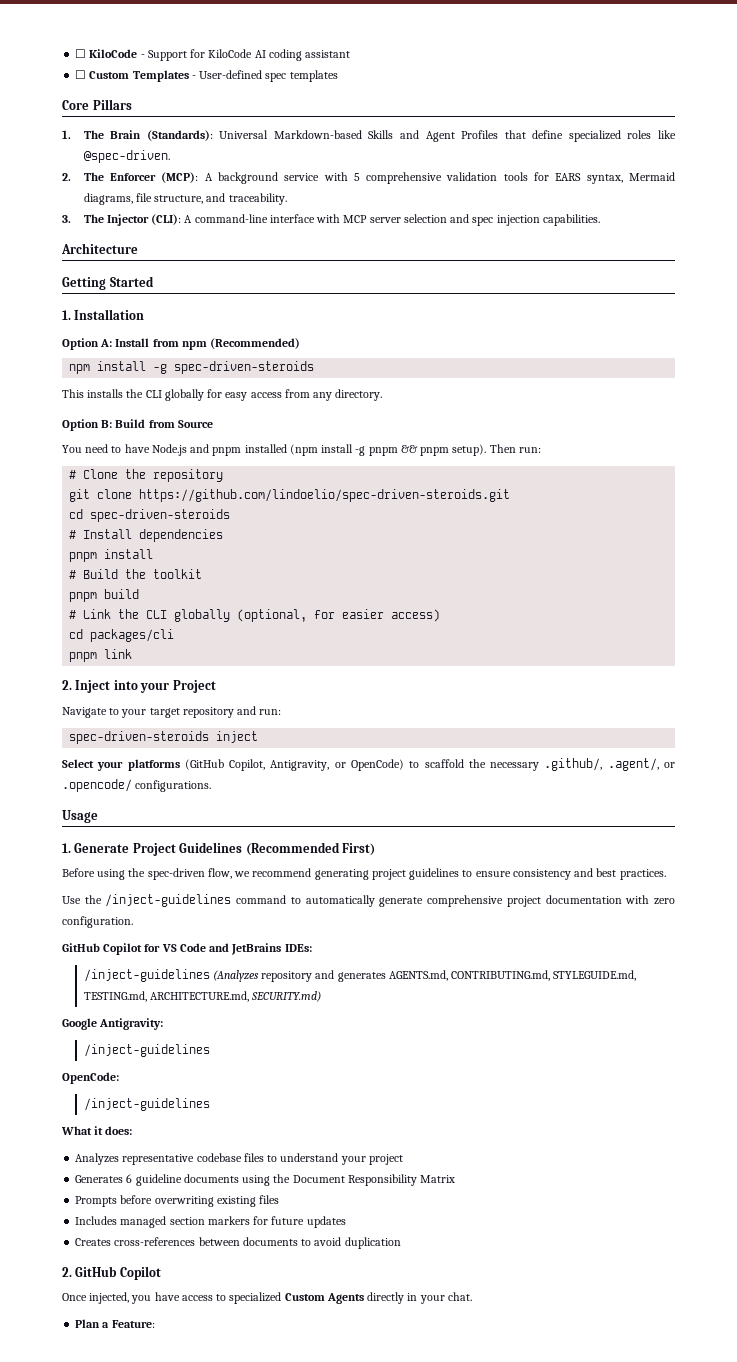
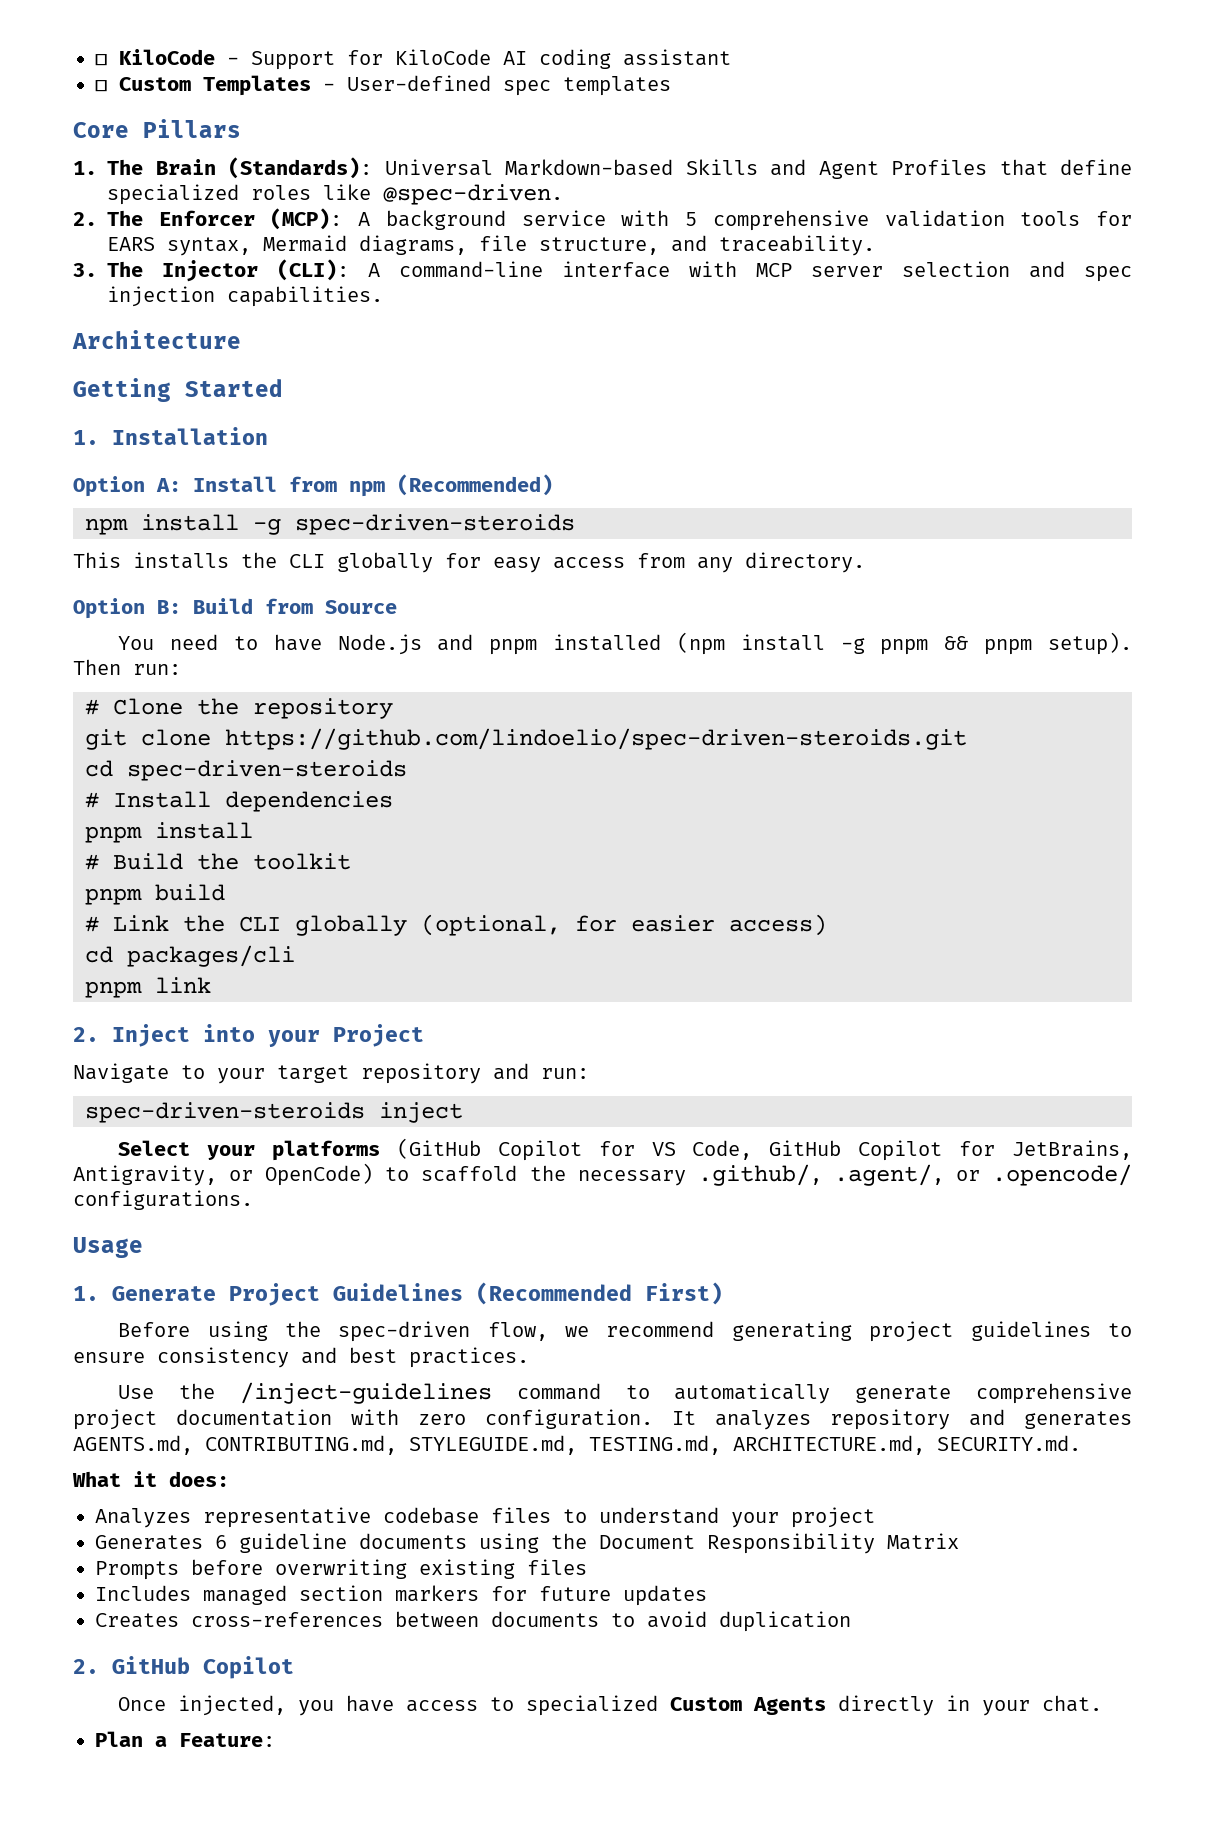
- Select your platforms (GitHub Copilot, Antigravity, or OpenCode) to scaffold the necessary .github/, .agent/, or .opencode/ configurations.
+ Select your platforms (GitHub Copilot for VS Code, GitHub Copilot for JetBrains, Antigravity, or OpenCode) to scaffold the necessary .github/, .agent/, or .opencode/ configurations.
- Use the /inject-guidelines command to automatically generate comprehensive project documentation with zero configuration.
- GitHub Copilot for VS Code and JetBrains IDEs:
- /inject-guidelines (Analyzes repository and generates AGENTS.md, CONTRIBUTING.md, STYLEGUIDE.md, TESTING.md, ARCHITECTURE.md, SECURITY.md)
- Google Antigravity:
- /inject-guidelines
- OpenCode:
- /inject-guidelines
+ Use the /inject-guidelines command to automatically generate comprehensive project documentation with zero configuration. It analyzes repository and generates AGENTS.md, CONTRIBUTING.md, STYLEGUIDE.md, TESTING.md, ARCHITECTURE.md, SECURITY.md.

